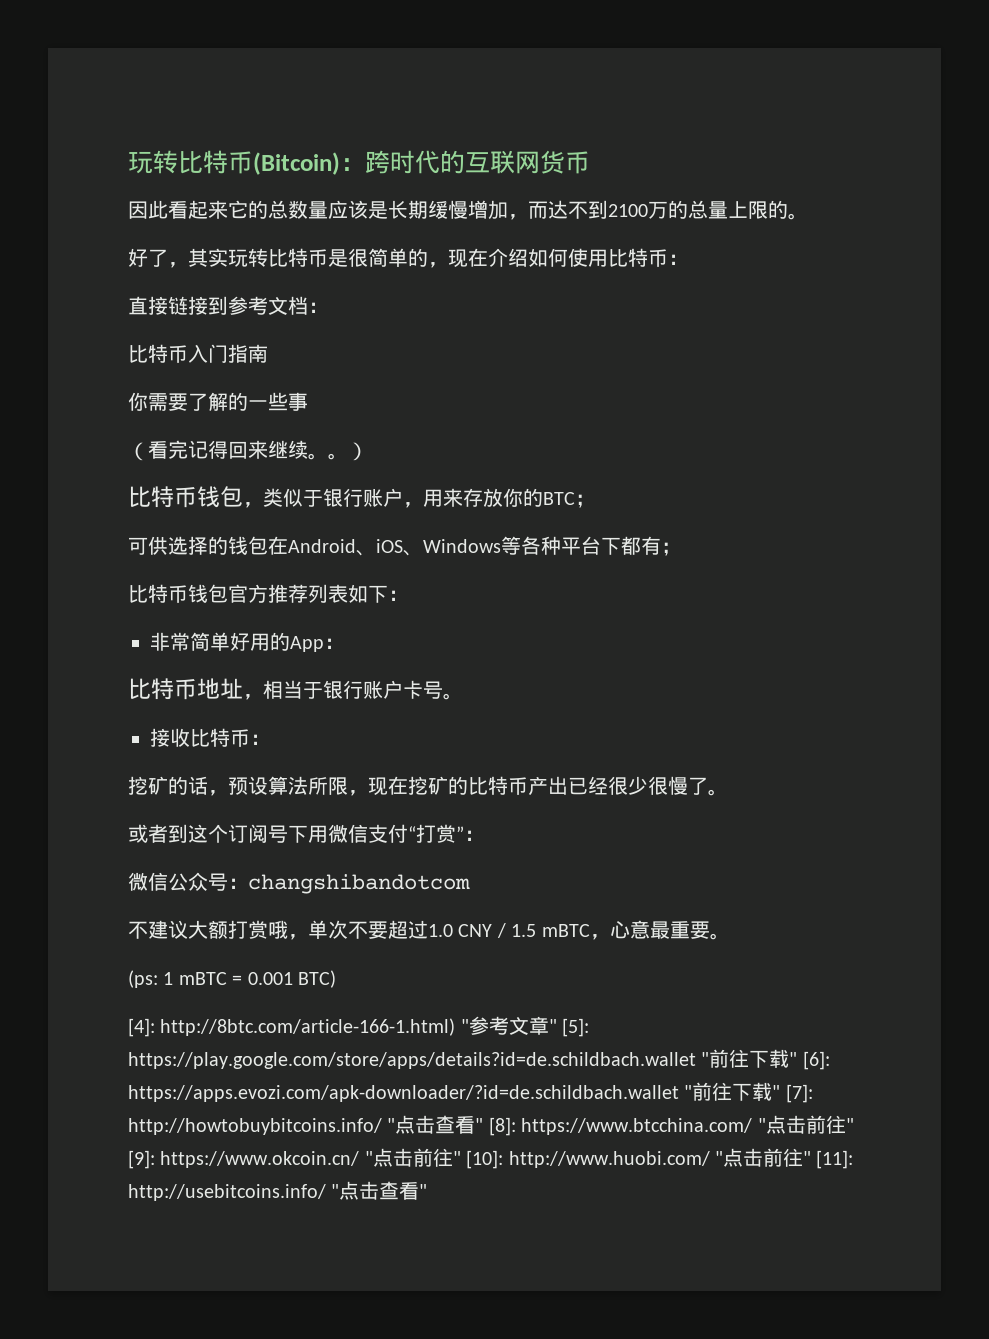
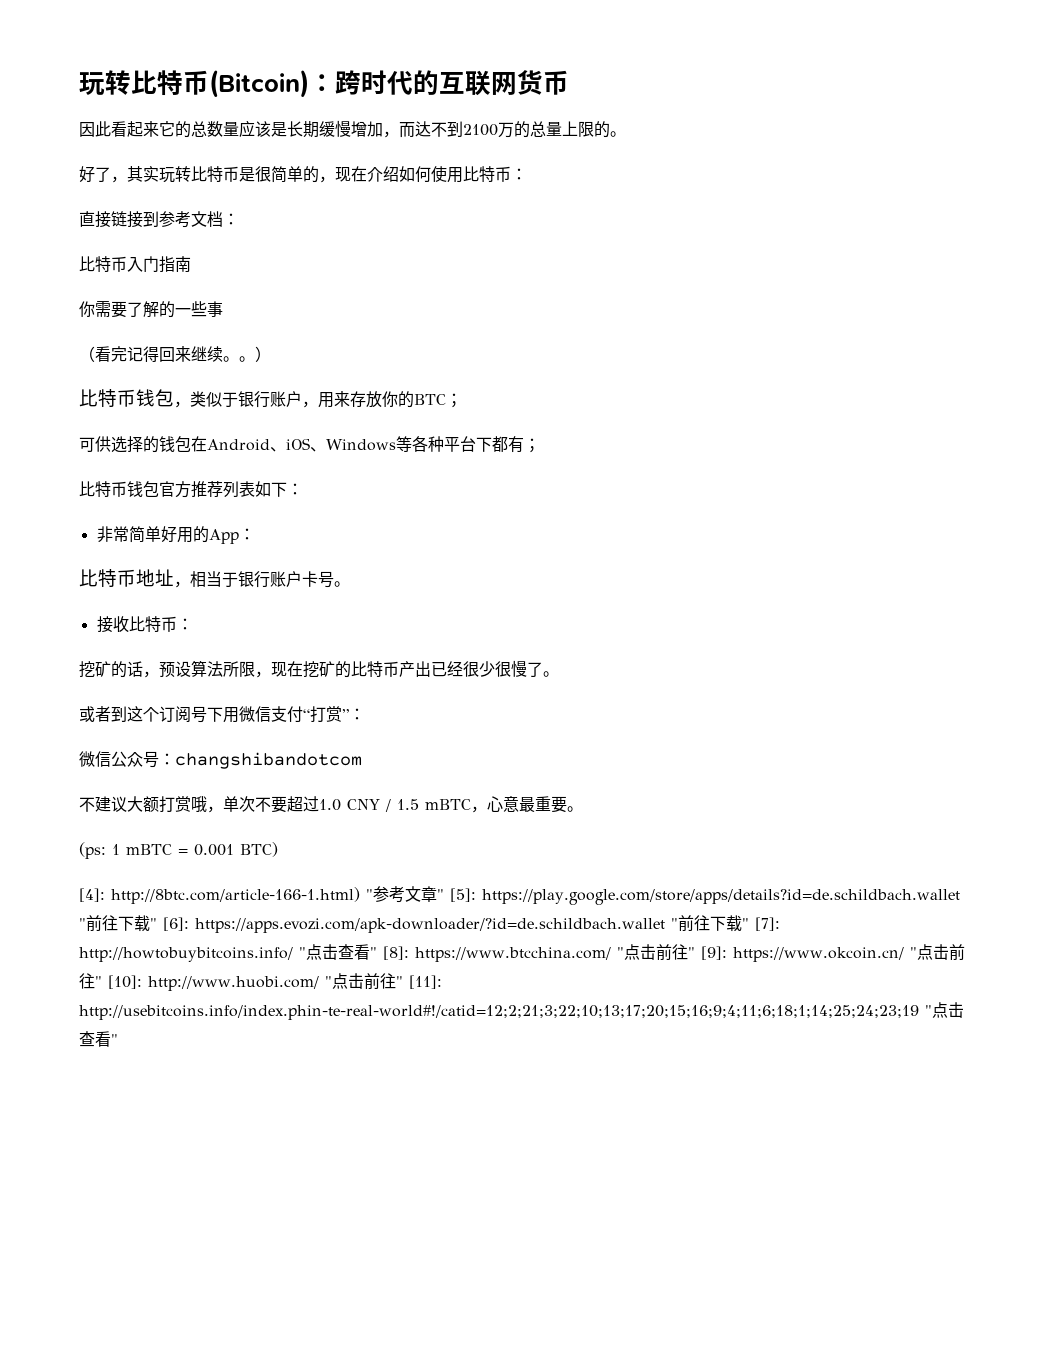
- [4]: http://8btc.com/article-166-1.html) "参考文章" [5]: https://play.google.com/store/apps/details?id=de.schildbach.wallet "前往下载" [6]: https://apps.evozi.com/apk-downloader/?id=de.schildbach.wallet "前往下载" [7]: http://howtobuybitcoins.info/ "点击查看" [8]: https://www.btcchina.com/ "点击前往" [9]: https://www.okcoin.cn/ "点击前往" [10]: http://www.huobi.com/ "点击前往" [11]: http://usebitcoins.info/ "点击查看"
+ [4]: http://8btc.com/article-166-1.html) "参考文章" [5]: https://play.google.com/store/apps/details?id=de.schildbach.wallet "前往下载" [6]: https://apps.evozi.com/apk-downloader/?id=de.schildbach.wallet "前往下载" [7]: http://howtobuybitcoins.info/ "点击查看" [8]: https://www.btcchina.com/ "点击前往" [9]: https://www.okcoin.cn/ "点击前往" [10]: http://www.huobi.com/ "点击前往" [11]: http://usebitcoins.info/index.phin-te-real-world#!/catid=12;2;21;3;22;10;13;17;20;15;16;9;4;11;6;18;1;14;25;24;23;19 "点击查看"

